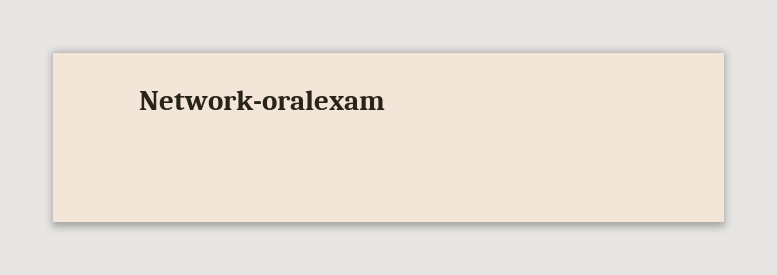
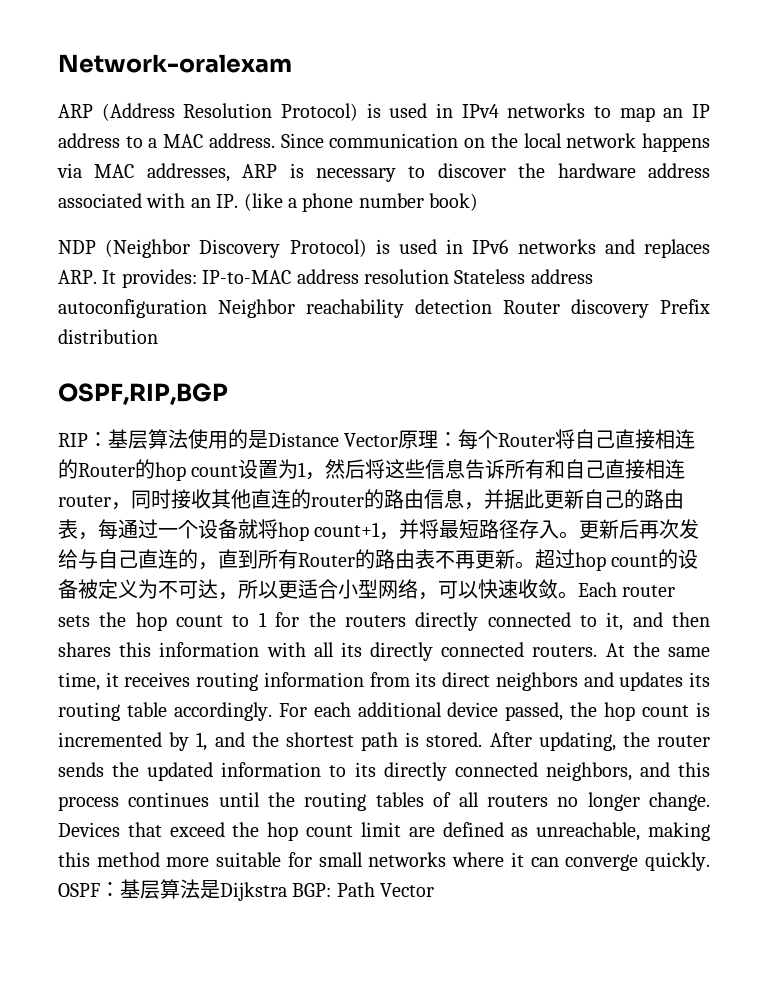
+ ARP (Address Resolution Protocol) is used in IPv4 networks to map an IP address to a MAC address. Since communication on the local network happens via MAC addresses, ARP is necessary to discover the hardware address associated with an IP. (like a phone number book)
+ NDP (Neighbor Discovery Protocol) is used in IPv6 networks and replaces ARP. It provides: IP-to-MAC address resolution Stateless address autoconfiguration Neighbor reachability detection Router discovery Prefix distribution
+ OSPF,RIP,BGP
+ RIP：基层算法使用的是Distance Vector原理：每个Router将自己直接相连的Router的hop count设置为1，然后将这些信息告诉所有和自己直接相连router，同时接收其他直连的router的路由信息，并据此更新自己的路由表，每通过一个设备就将hop count+1，并将最短路径存入。更新后再次发给与自己直连的，直到所有Router的路由表不再更新。超过hop count的设备被定义为不可达，所以更适合小型网络，可以快速收敛。Each router sets the hop count to 1 for the routers directly connected to it, and then shares this information with all its directly connected routers. At the same time, it receives routing information from its direct neighbors and updates its routing table accordingly. For each additional device passed, the hop count is incremented by 1, and the shortest path is stored. After updating, the router sends the updated information to its directly connected neighbors, and this process continues until the routing tables of all routers no longer change. Devices that exceed the hop count limit are defined as unreachable, making this method more suitable for small networks where it can converge quickly. OSPF：基层算法是Dijkstra BGP: Path Vector

